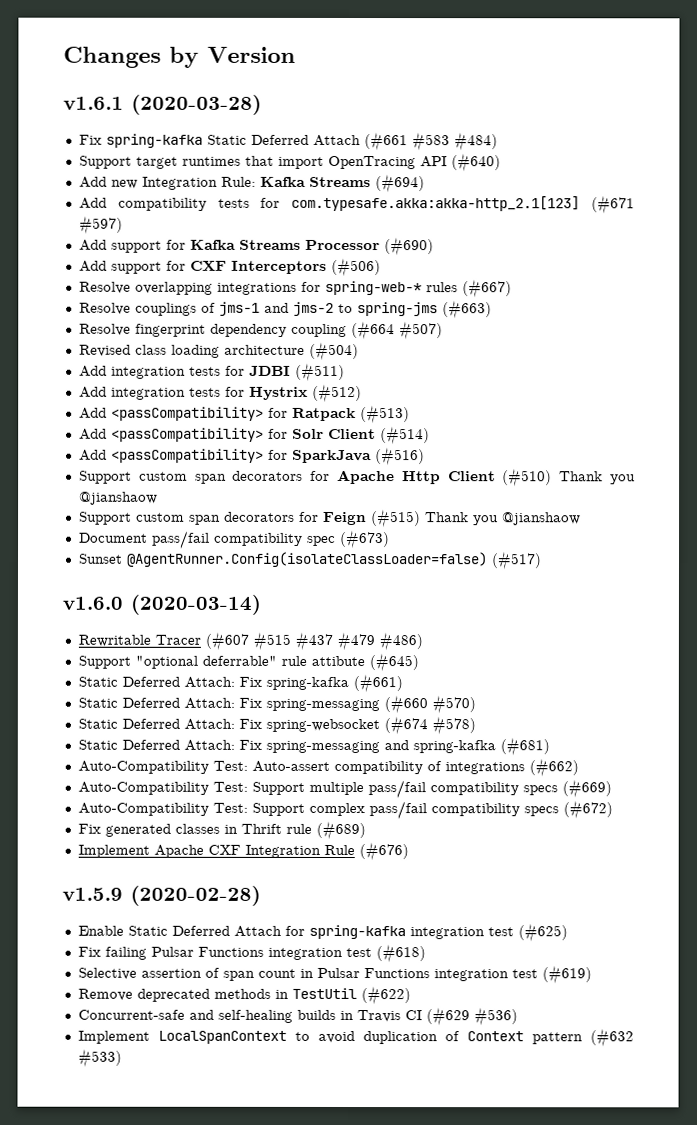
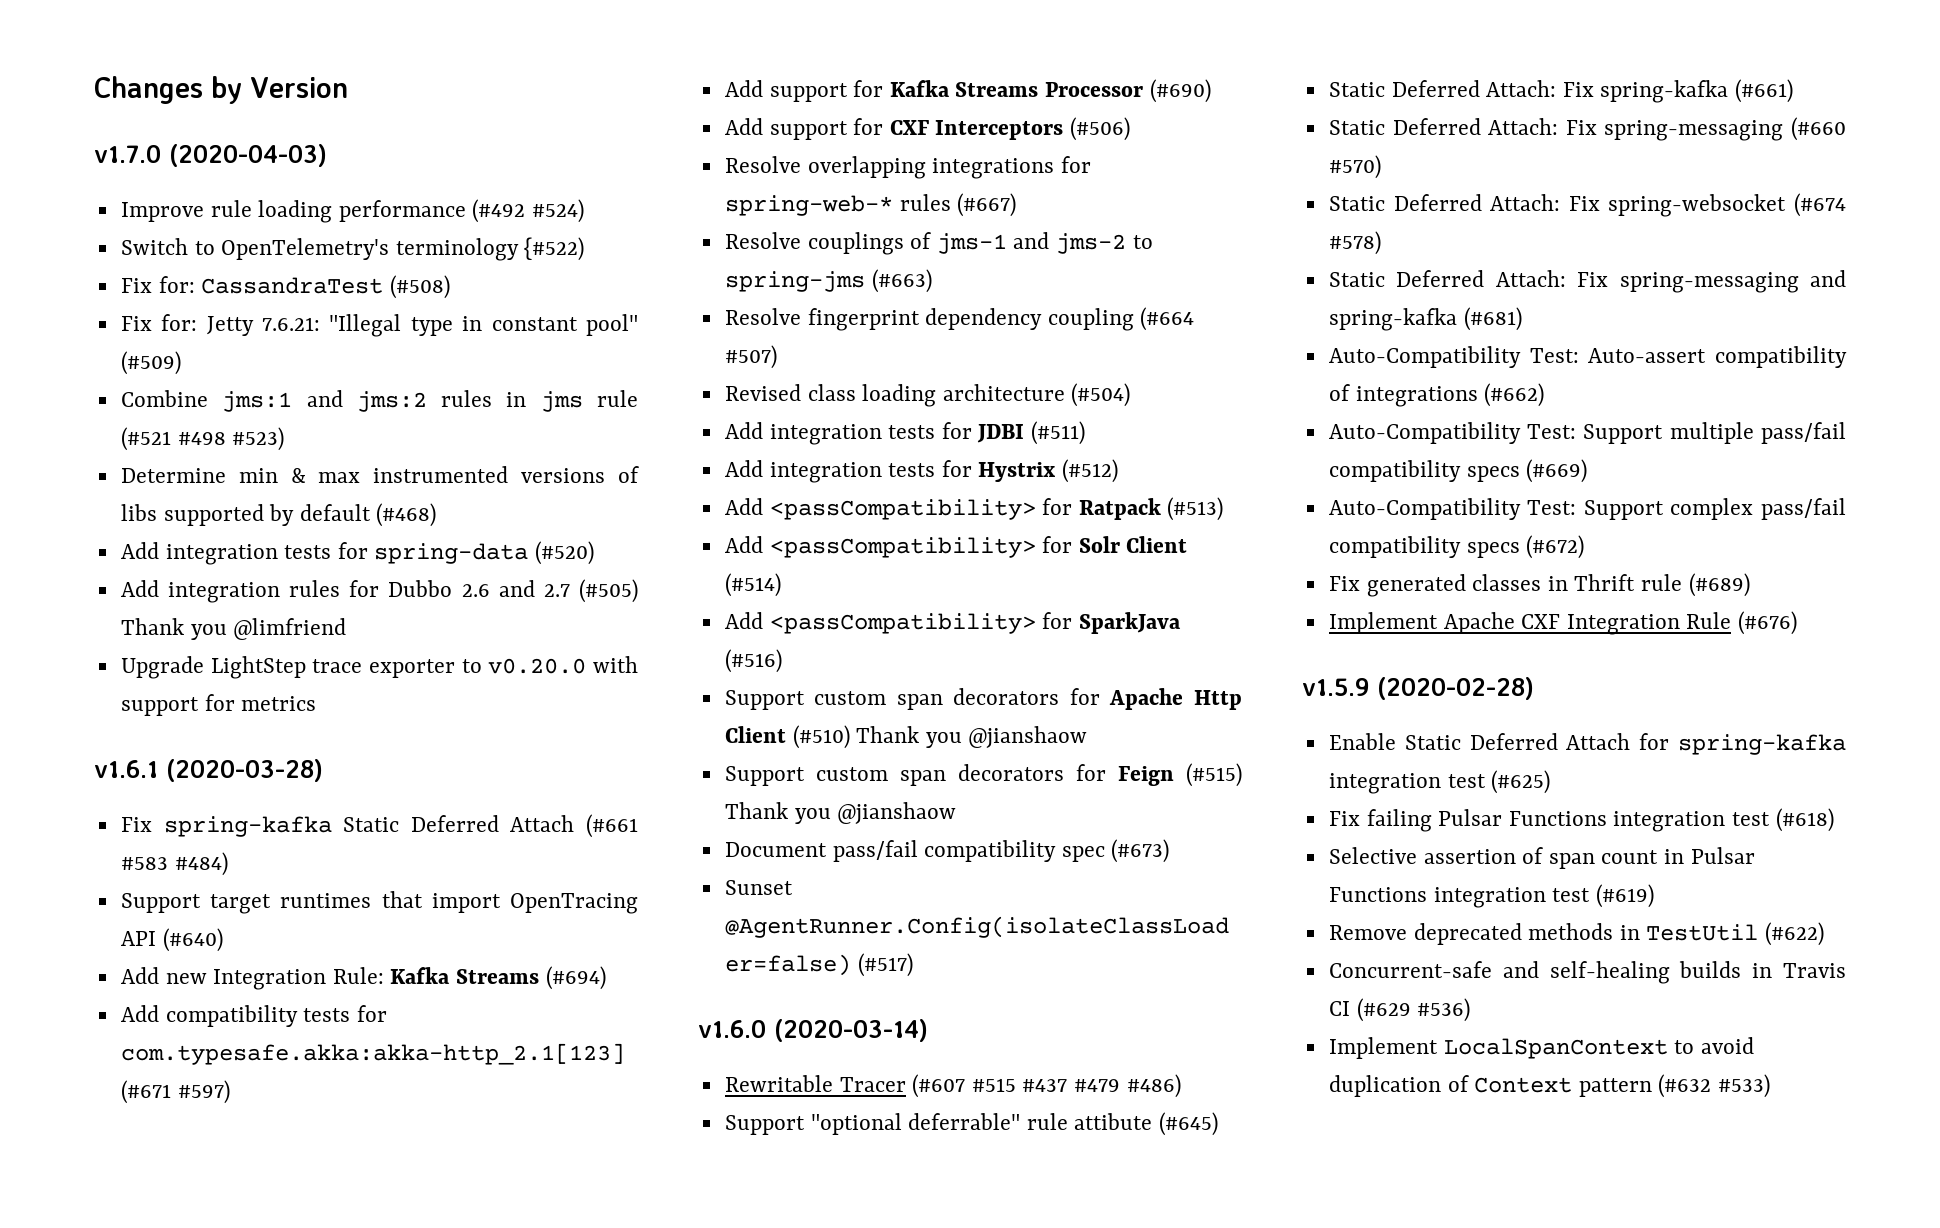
+ v1.7.0 (2020-04-03)
+ Improve rule loading performance (#492 #524)
+ Switch to OpenTelemetry's terminology {#522)
+ Fix for: CassandraTest (#508)
+ Fix for: Jetty 7.6.21: "Illegal type in constant pool" (#509)
+ Combine jms:1 and jms:2 rules in jms rule (#521 #498 #523)
+ Determine min & max instrumented versions of libs supported by default (#468)
+ Add integration tests for spring-data (#520)
+ Add integration rules for Dubbo 2.6 and 2.7 (#505) Thank you @limfriend
+ Upgrade LightStep trace exporter to v0.20.0 with support for metrics

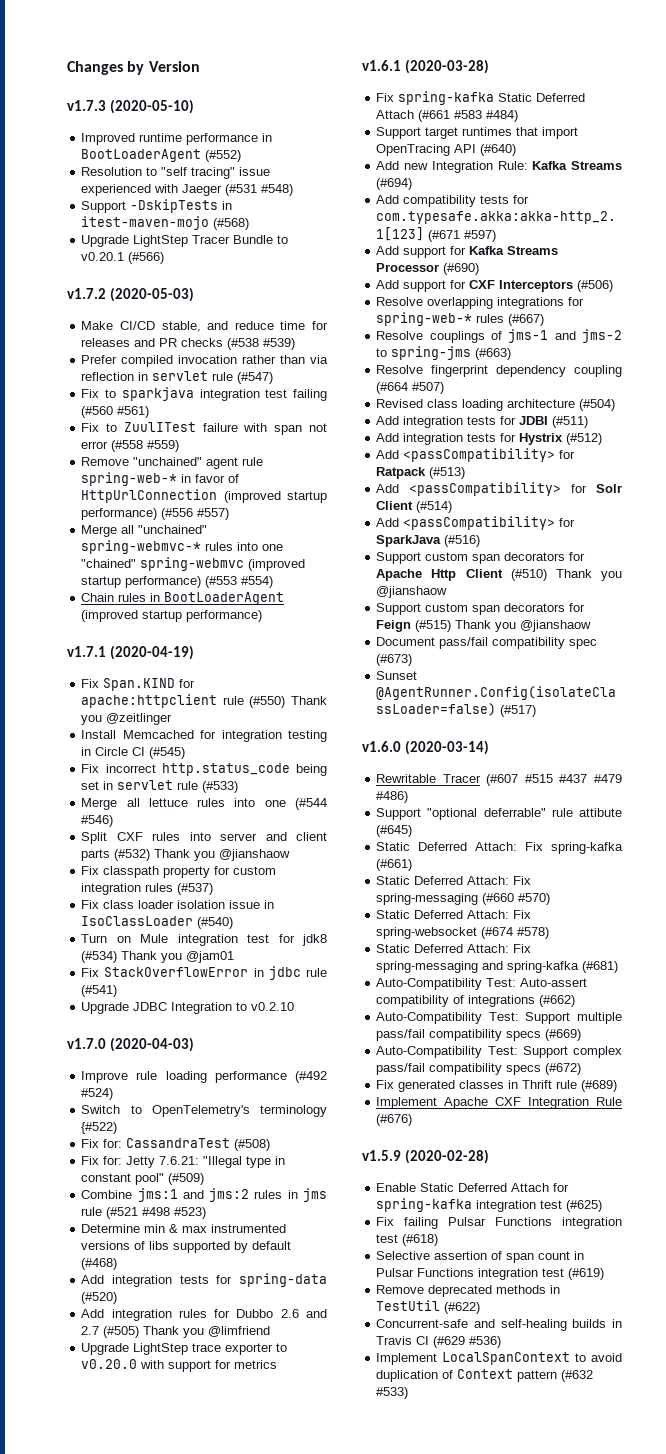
+ v1.7.3 (2020-05-10)
+ Improved runtime performance in BootLoaderAgent (#552)
+ Resolution to "self tracing" issue experienced with Jaeger (#531 #548)
+ Support -DskipTests in itest-maven-mojo (#568)
+ Upgrade LightStep Tracer Bundle to v0.20.1 (#566)
+ v1.7.2 (2020-05-03)
+ Make CI/CD stable, and reduce time for releases and PR checks (#538 #539)
+ Prefer compiled invocation rather than via reflection in servlet rule (#547)
+ Fix to sparkjava integration test failing (#560 #561)
+ Fix to ZuulITest failure with span not error (#558 #559)
+ Remove "unchained" agent rule spring-web-* in favor of HttpUrlConnection (improved startup performance) (#556 #557)
+ Merge all "unchained" spring-webmvc-* rules into one "chained" spring-webmvc (improved startup performance) (#553 #554)
+ Chain rules in BootLoaderAgent (improved startup performance)
+ v1.7.1 (2020-04-19)
+ Fix Span.KIND for apache:httpclient rule (#550) Thank you @zeitlinger
+ Install Memcached for integration testing in Circle CI (#545)
+ Fix incorrect http.status_code being set in servlet rule (#533)
+ Merge all lettuce rules into one (#544 #546)
+ Split CXF rules into server and client parts (#532) Thank you @jianshaow
+ Fix classpath property for custom integration rules (#537)
+ Fix class loader isolation issue in IsoClassLoader (#540)
+ Turn on Mule integration test for jdk8 (#534) Thank you @jam01
+ Fix StackOverflowError in jdbc rule (#541)
+ Upgrade JDBC Integration to v0.2.10

